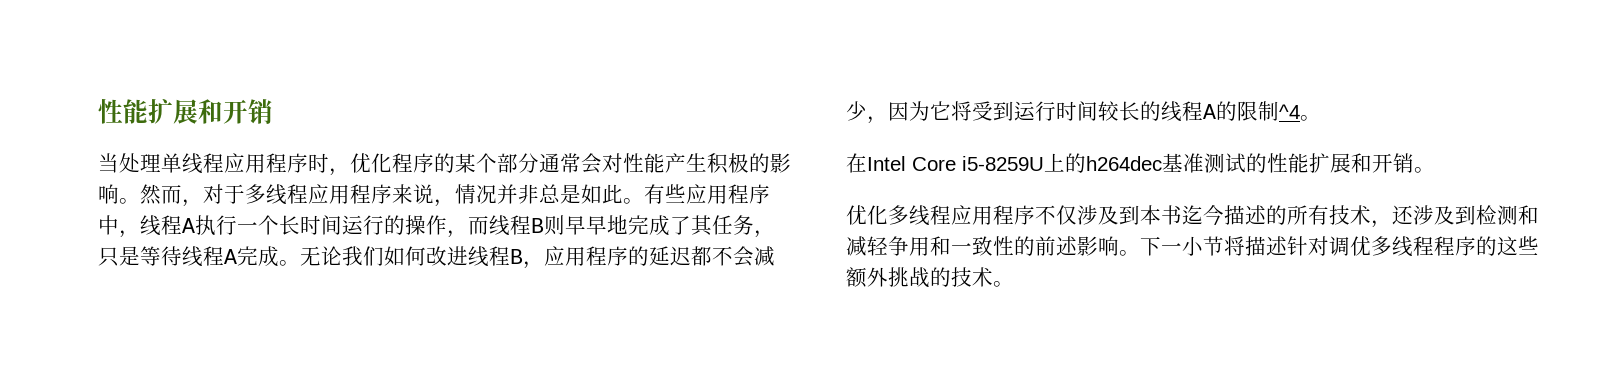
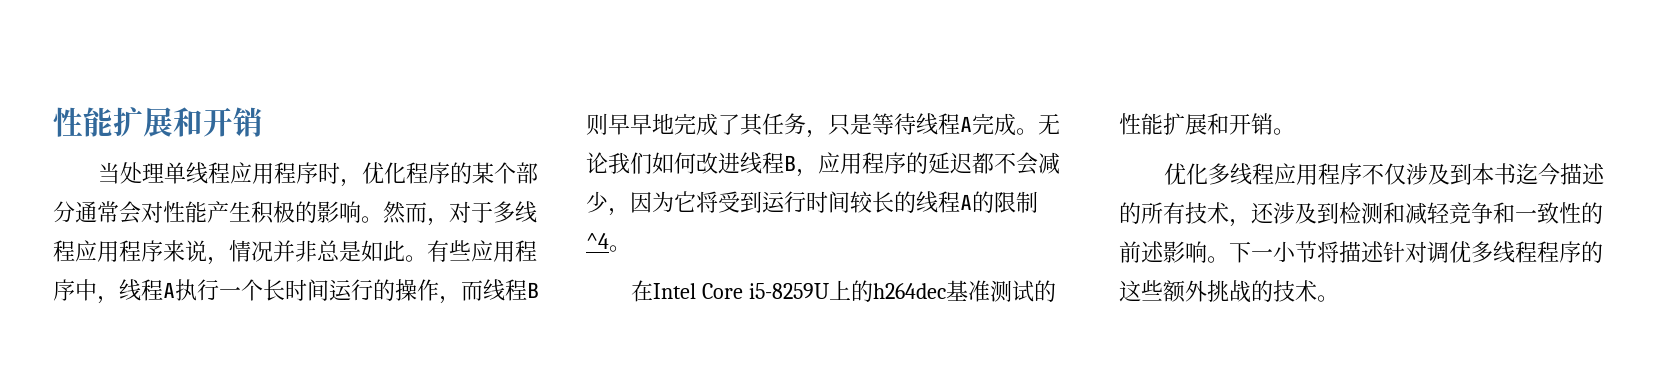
- 优化多线程应用程序不仅涉及到本书迄今描述的所有技术，还涉及到检测和减轻争用和一致性的前述影响。
+ 优化多线程应用程序不仅涉及到本书迄今描述的所有技术，还涉及到检测和减轻竞争和一致性的前述影响。

